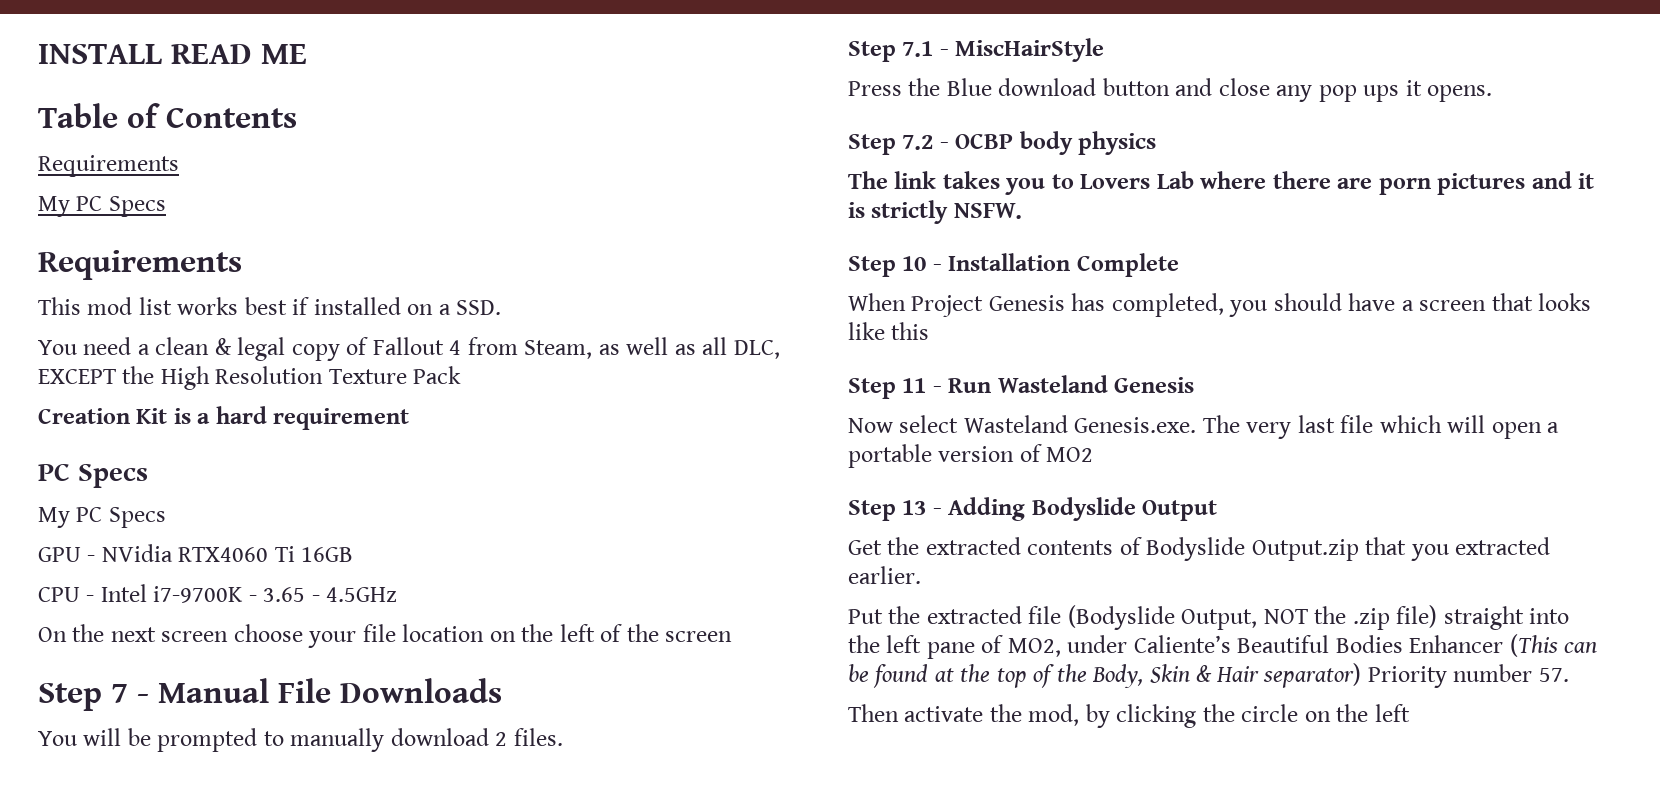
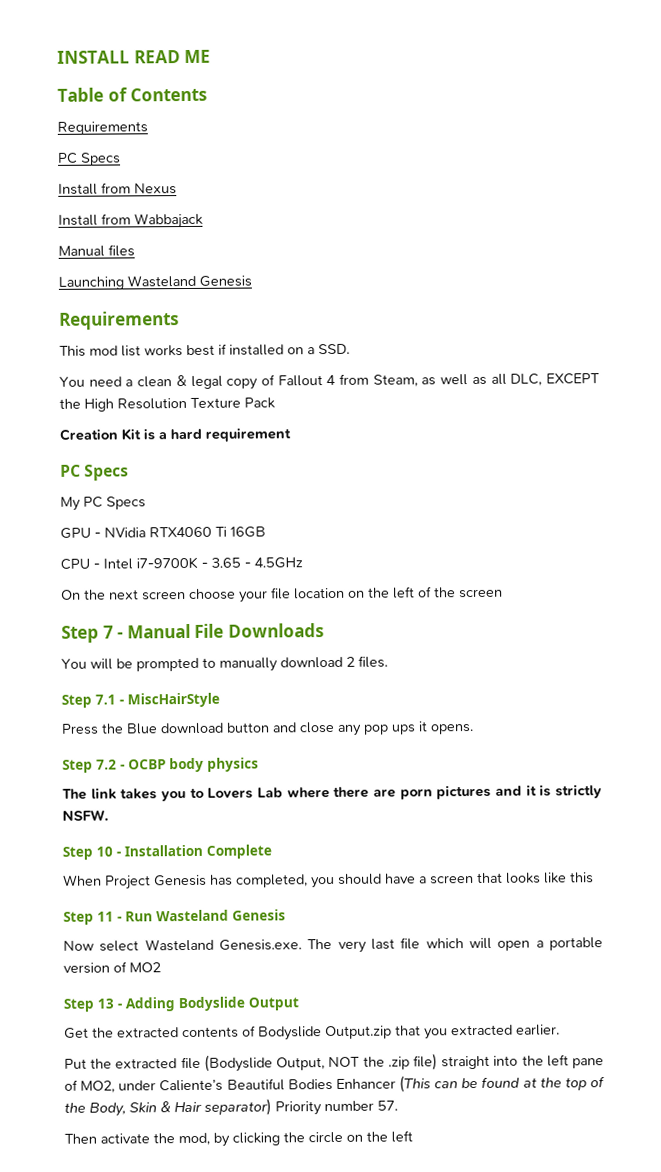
  Table of Contents
  Requirements
- My PC Specs
+ PC Specs
+ Install from Nexus
+ Install from Wabbajack
+ Manual files
+ Launching Wasteland Genesis

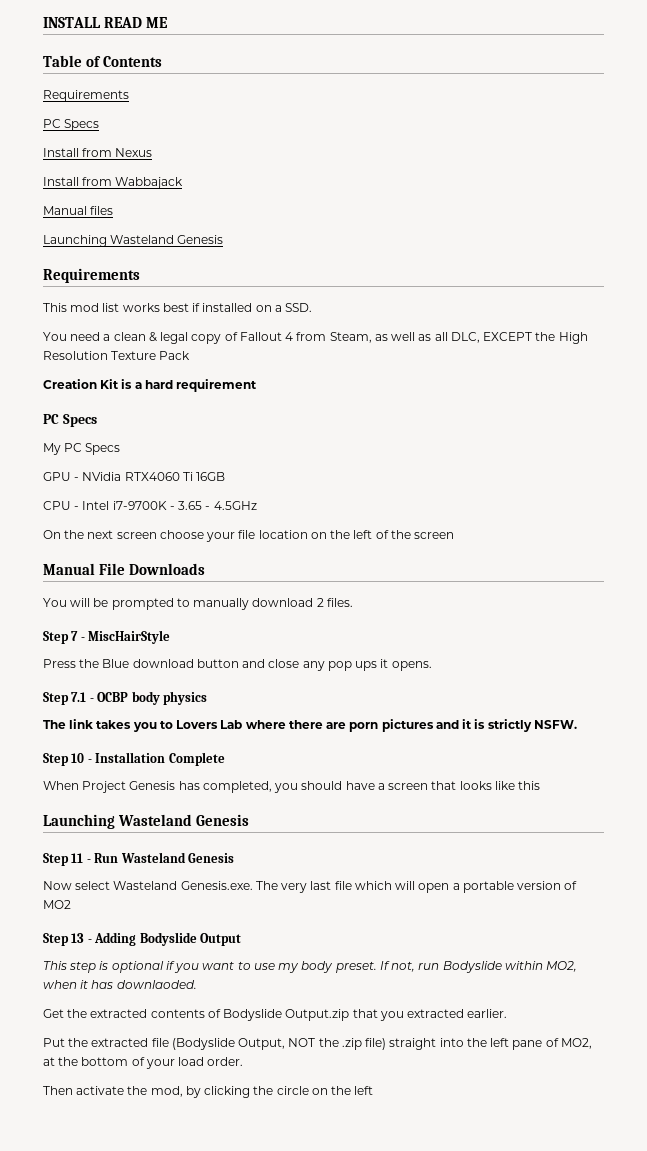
- Step 7 - Manual File Downloads
+ Manual File Downloads
- Step 7.1 - MiscHairStyle
+ Step 7 - MiscHairStyle
- Step 7.2 - OCBP body physics
+ Step 7.1 - OCBP body physics
  When Project Genesis has completed, you should have a screen that looks like this
+ Launching Wasteland Genesis
+ This step is optional if you want to use my body preset. If not, run Bodyslide within MO2, when it has downlaoded.
- Put the extracted file (Bodyslide Output, NOT the .zip file) straight into the left pane of MO2, under Caliente’s Beautiful Bodies Enhancer (This can be found at the top of the Body, Skin & Hair separator) Priority number 57.
+ Put the extracted file (Bodyslide Output, NOT the .zip file) straight into the left pane of MO2, at the bottom of your load order.

